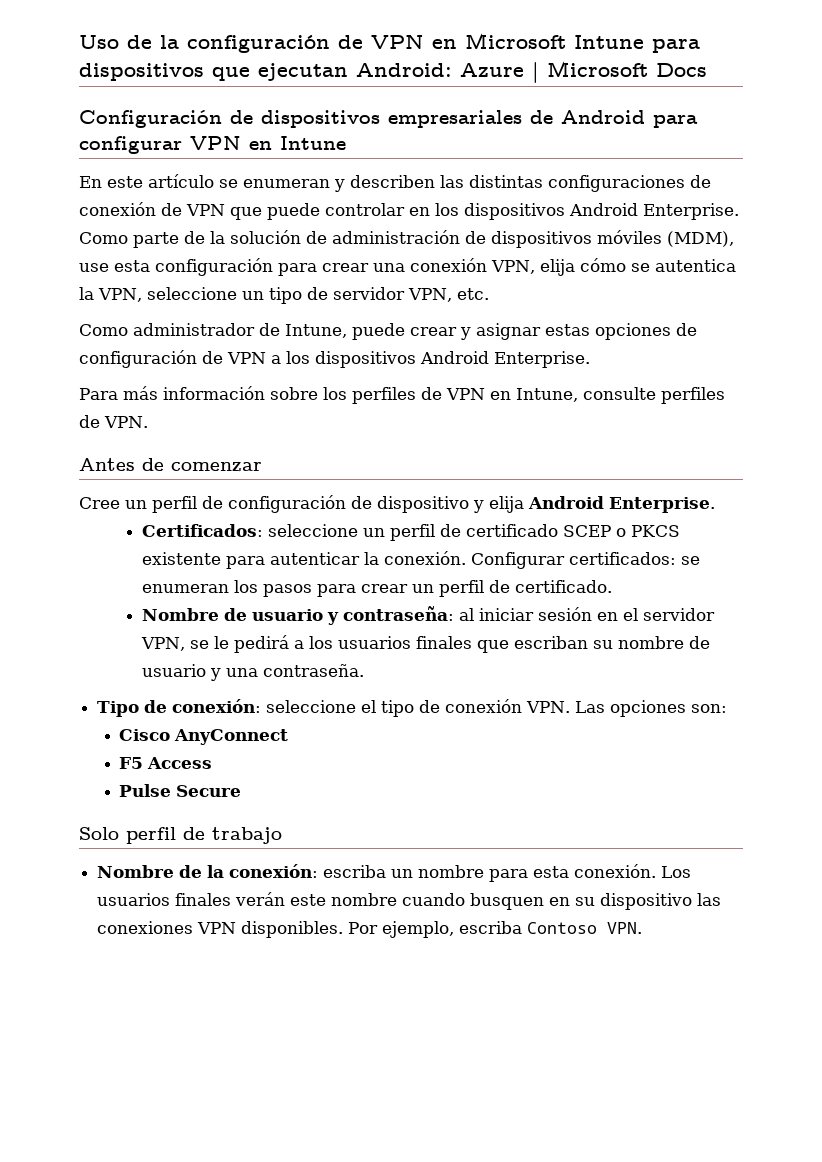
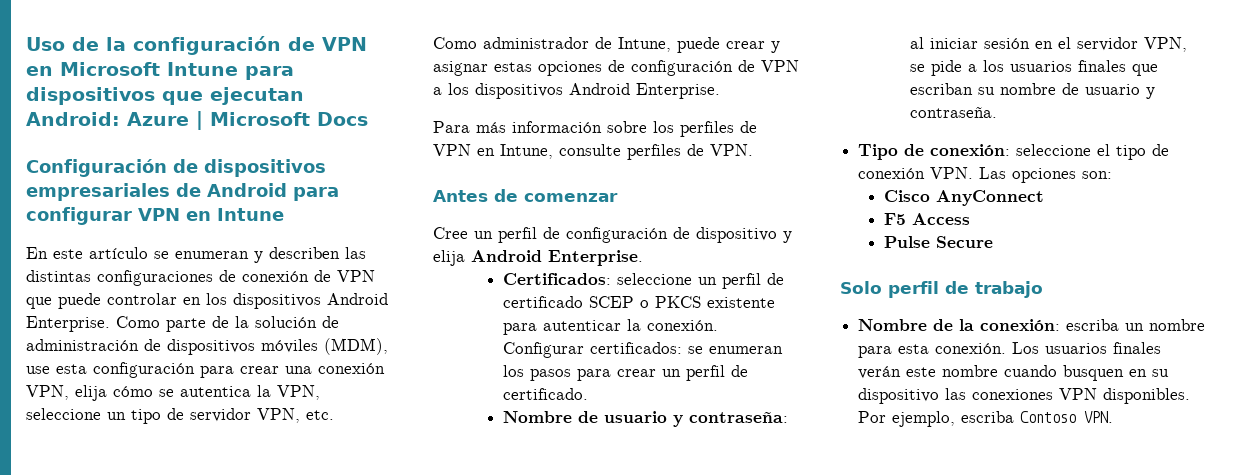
- Nombre de usuario y contraseña: al iniciar sesión en el servidor VPN, se le pedirá a los usuarios finales que escriban su nombre de usuario y una contraseña.
+ Nombre de usuario y contraseña: al iniciar sesión en el servidor VPN, se pide a los usuarios finales que escriban su nombre de usuario y contraseña.

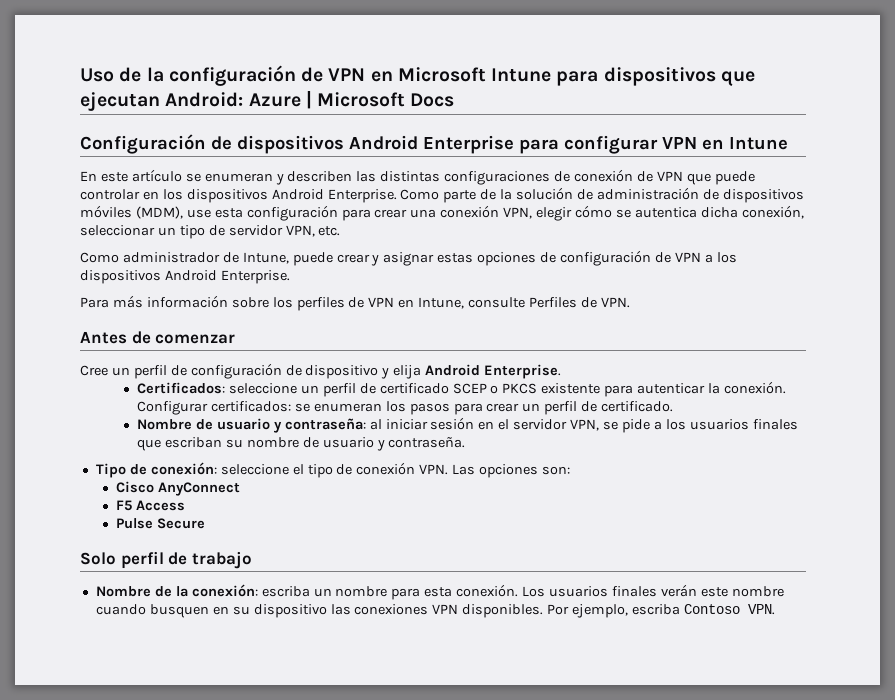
- Configuración de dispositivos empresariales de Android para configurar VPN en Intune
+ Configuración de dispositivos Android Enterprise para configurar VPN en Intune
- Como parte de la solución de administración de dispositivos móviles (MDM), use esta configuración para crear una conexión VPN, elija cómo se autentica la VPN, seleccione un tipo de servidor VPN, etc.
+ Como parte de la solución de administración de dispositivos móviles (MDM), use esta configuración para crear una conexión VPN, elegir cómo se autentica dicha conexión, seleccionar un tipo de servidor VPN, etc.
- Para más información sobre los perfiles de VPN en Intune, consulte perfiles de VPN.
+ Para más información sobre los perfiles de VPN en Intune, consulte Perfiles de VPN.

